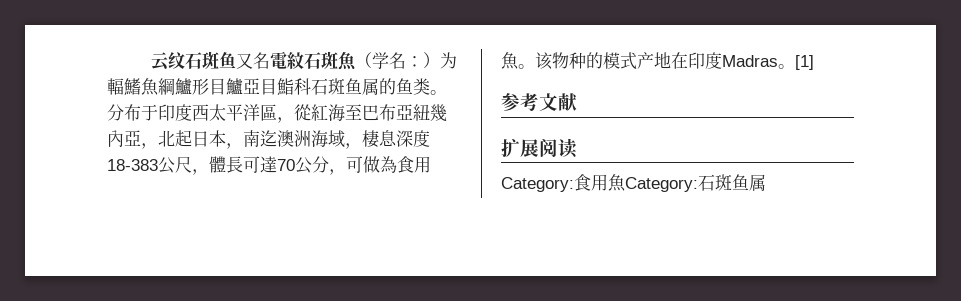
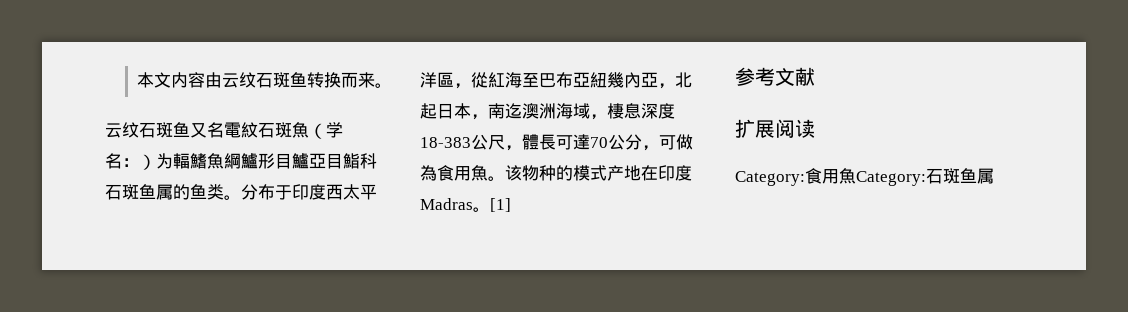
+ 本文内容由云纹石斑鱼转换而来。

